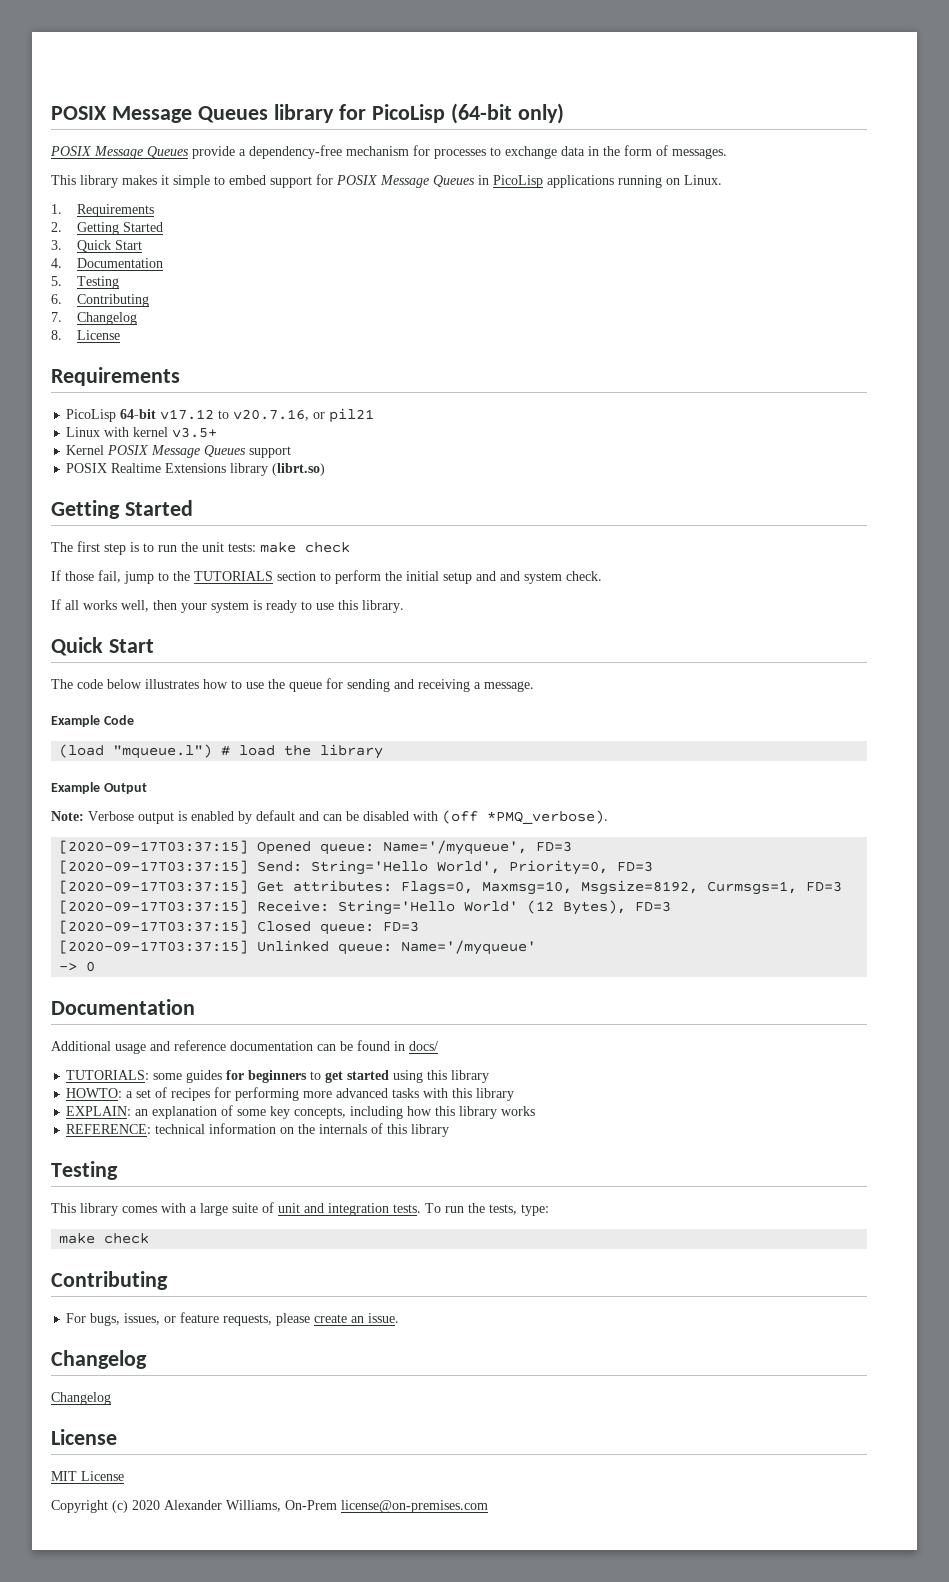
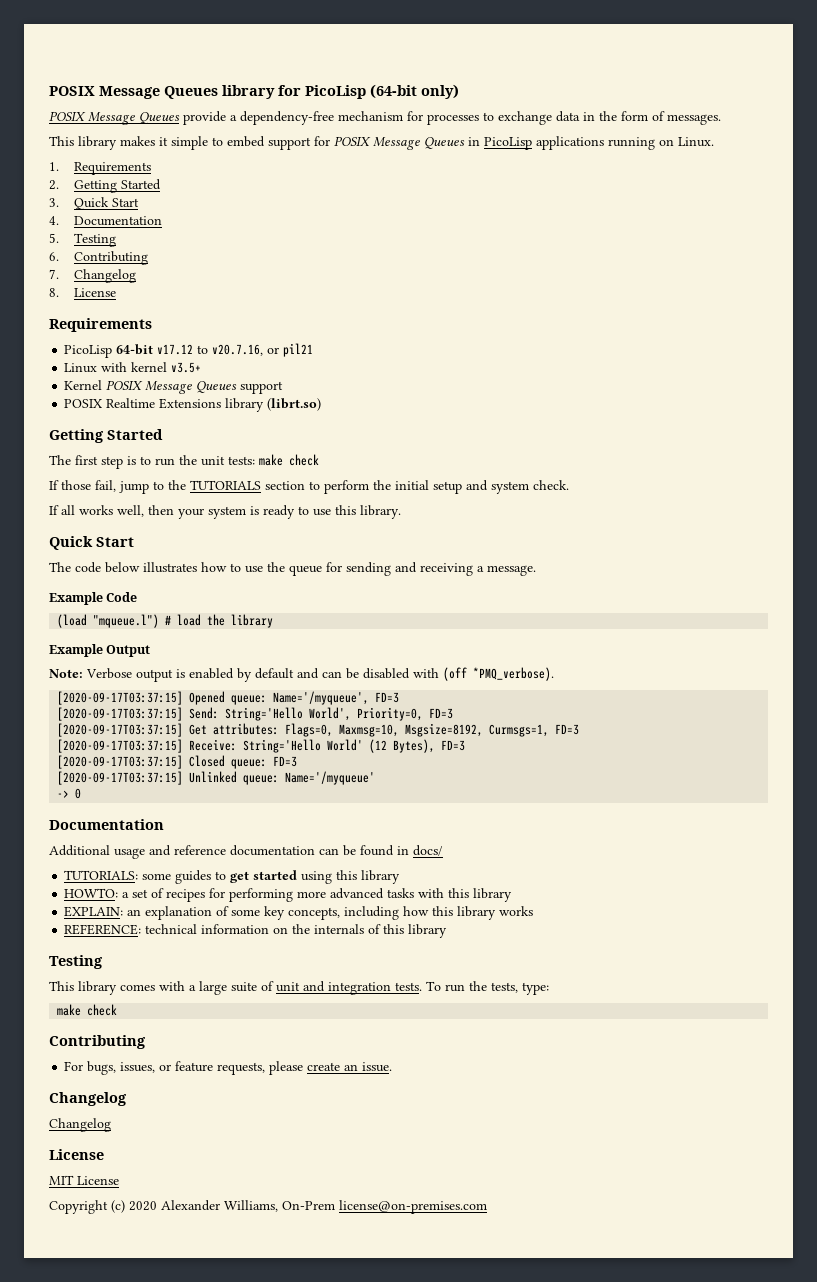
- If those fail, jump to the TUTORIALS section to perform the initial setup and and system check.
+ If those fail, jump to the TUTORIALS section to perform the initial setup and system check.
- TUTORIALS: some guides for beginners to get started using this library
+ TUTORIALS: some guides to get started using this library

